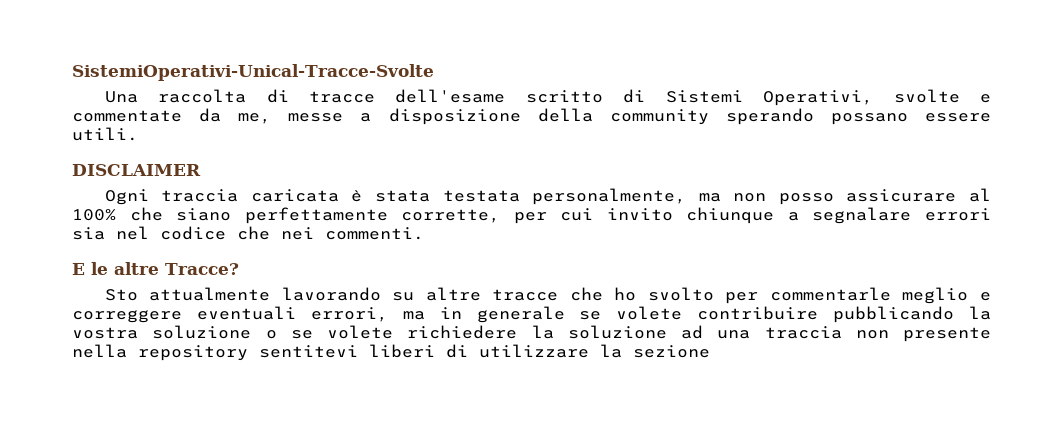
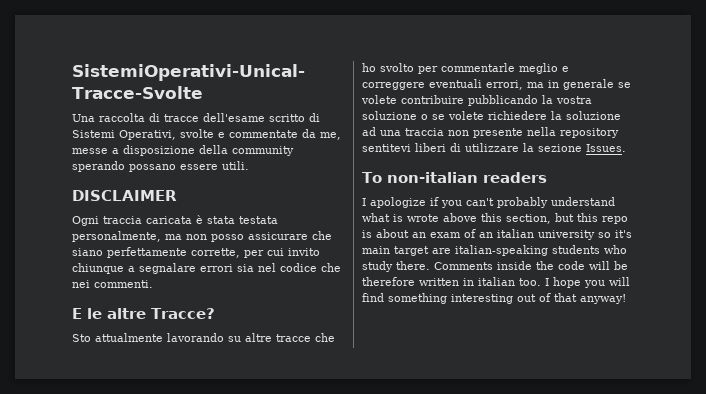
- Ogni traccia caricata è stata testata personalmente, ma non posso assicurare al 100% che siano perfettamente corrette, per cui invito chiunque a segnalare errori sia nel codice che nei commenti.
+ Ogni traccia caricata è stata testata personalmente, ma non posso assicurare che siano perfettamente corrette, per cui invito chiunque a segnalare errori sia nel codice che nei commenti.
- Sto attualmente lavorando su altre tracce che ho svolto per commentarle meglio e correggere eventuali errori, ma in generale se volete contribuire pubblicando la vostra soluzione o se volete richiedere la soluzione ad una traccia non presente nella repository sentitevi liberi di utilizzare la sezione
+ Sto attualmente lavorando su altre tracce che ho svolto per commentarle meglio e correggere eventuali errori, ma in generale se volete contribuire pubblicando la vostra soluzione o se volete richiedere la soluzione ad una traccia non presente nella repository sentitevi liberi di utilizzare la sezione Issues.
+ To non-italian readers
+ I apologize if you can't probably understand what is wrote above this section, but this repo is about an exam of an italian university so it's main target are italian-speaking students who study there. Comments inside the code will be therefore written in italian too. I hope you will find something interesting out of that anyway!

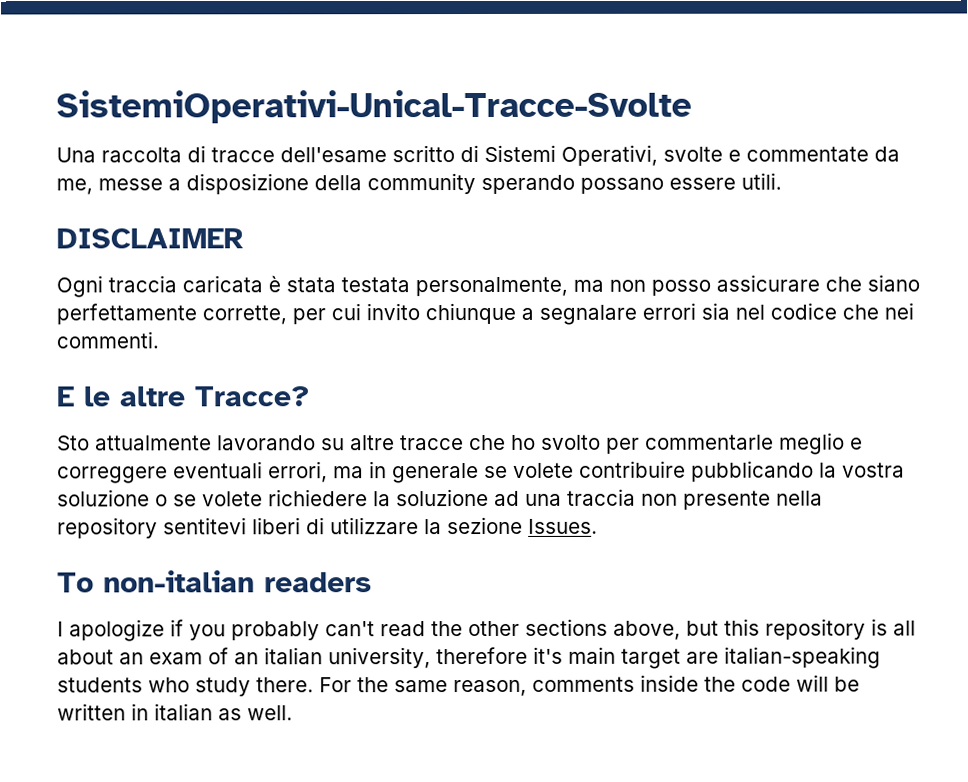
- I apologize if you can't probably understand what is wrote above this section, but this repo is about an exam of an italian university so it's main target are italian-speaking students who study there.
+ I apologize if you probably can't read the other sections above, but this repository is all about an exam of an italian university, therefore it's main target are italian-speaking students who study there.
- Comments inside the code will be therefore written in italian too. I hope you will find something interesting out of that anyway!
+ For the same reason, comments inside the code will be written in italian as well.

